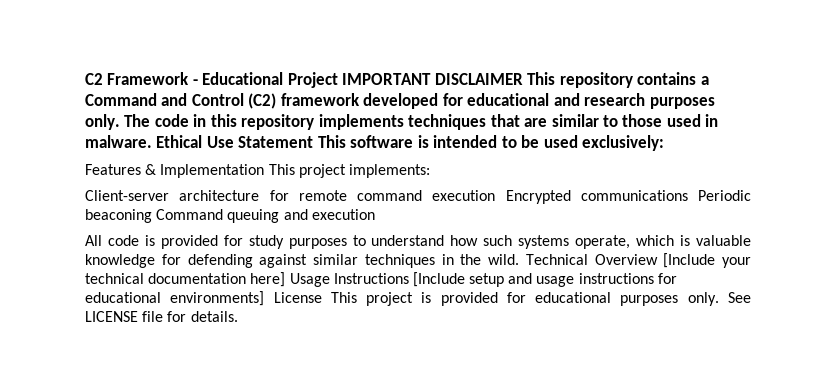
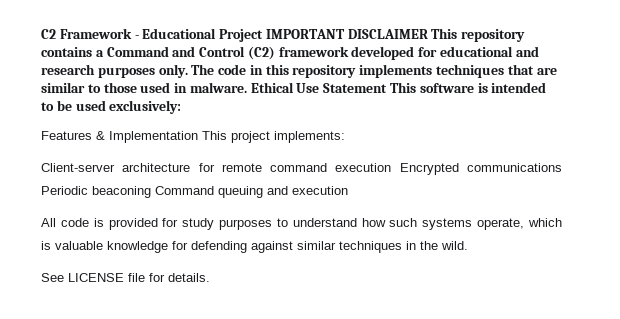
- All code is provided for study purposes to understand how such systems operate, which is valuable knowledge for defending against similar techniques in the wild. Technical Overview [Include your technical documentation here] Usage Instructions [Include setup and usage instructions for educational environments] License This project is provided for educational purposes only. See LICENSE file for details.
+ All code is provided for study purposes to understand how such systems operate, which is valuable knowledge for defending against similar techniques in the wild.
+ See LICENSE file for details.

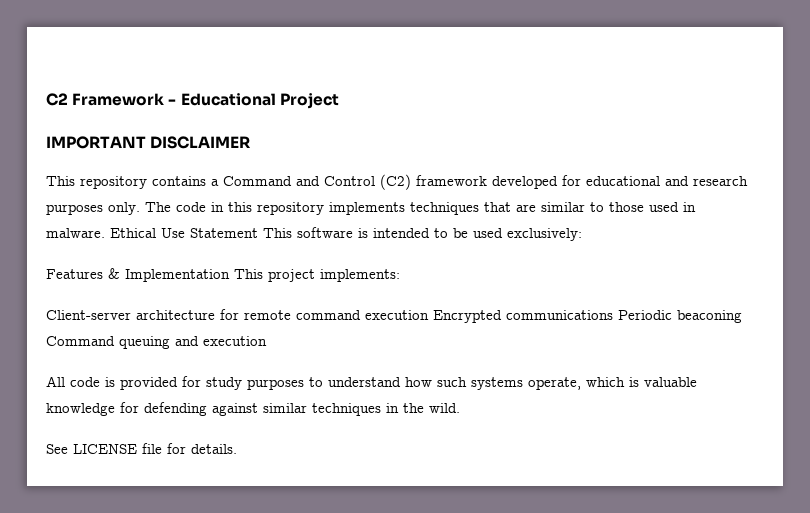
- C2 Framework - Educational Project IMPORTANT DISCLAIMER This repository contains a Command and Control (C2) framework developed for educational and research purposes only.
+ C2 Framework - Educational Project
+ IMPORTANT DISCLAIMER
+ This repository contains a Command and Control (C2) framework developed for educational and research purposes only.

